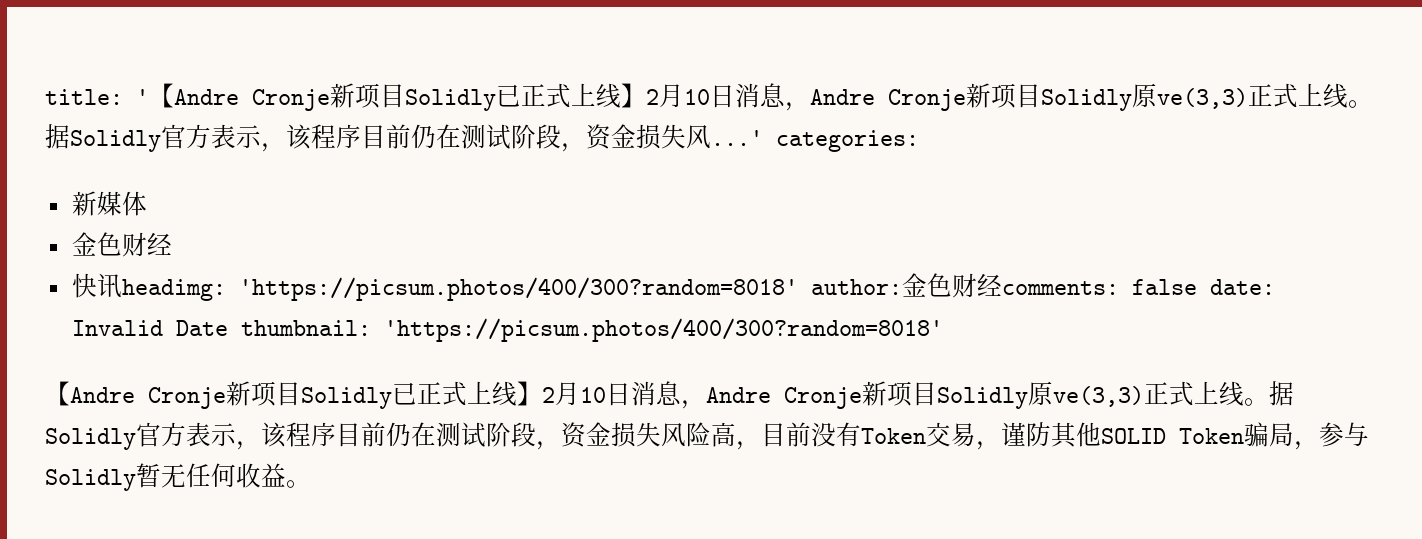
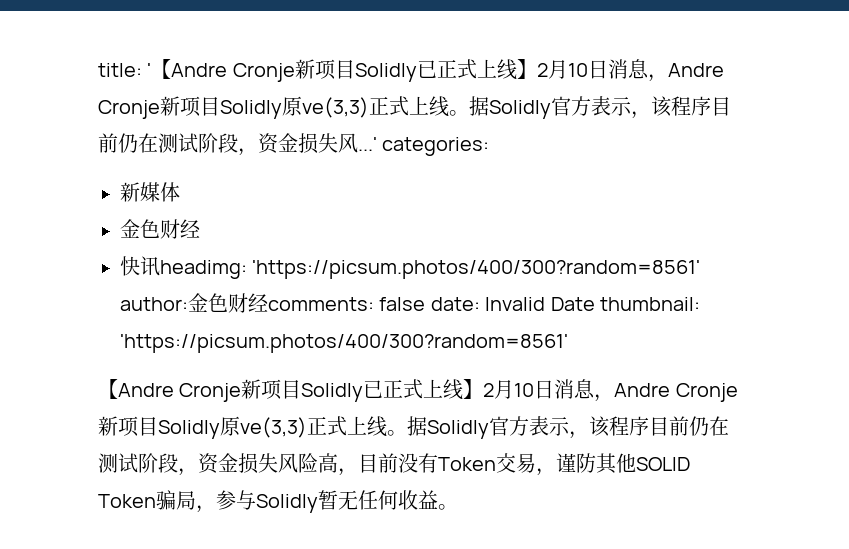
- 快讯headimg: 'https://picsum.photos/400/300?random=8018' author:金色财经comments: false date: Invalid Date thumbnail: 'https://picsum.photos/400/300?random=8018'
+ 快讯headimg: 'https://picsum.photos/400/300?random=8561' author:金色财经comments: false date: Invalid Date thumbnail: 'https://picsum.photos/400/300?random=8561'

